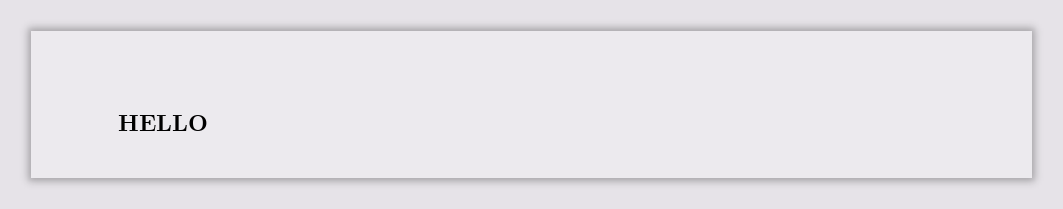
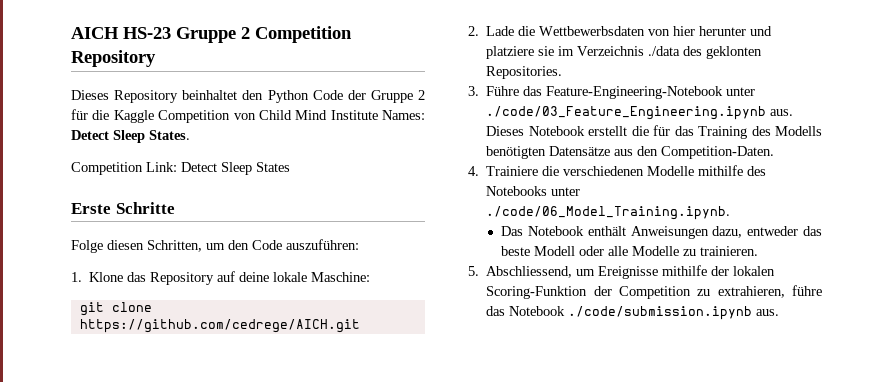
- HELLO
+ AICH HS-23 Gruppe 2 Competition Repository
+ Dieses Repository beinhaltet den Python Code der Gruppe 2 für die Kaggle Competition von Child Mind Institute Names: Detect Sleep States.
+ Competition Link: Detect Sleep States
+ Erste Schritte
+ Folge diesen Schritten, um den Code auszuführen:
+ 1. Klone das Repository auf deine lokale Maschine:
+ git clone https://github.com/cedrege/AICH.git
+ 2. Lade die Wettbewerbsdaten von hier herunter und platziere sie im Verzeichnis ./data des geklonten Repositories.
+ 3. Führe das Feature-Engineering-Notebook unter ./code/03_Feature_Engineering.ipynb aus. Dieses Notebook erstellt die für das Training des Modells benötigten Datensätze aus den Competition-Daten.
+ 4. Trainiere die verschiedenen Modelle mithilfe des Notebooks unter ./code/06_Model_Training.ipynb.
+ Das Notebook enthält Anweisungen dazu, entweder das beste Modell oder alle Modelle zu trainieren.
+ 5. Abschliessend, um Ereignisse mithilfe der lokalen Scoring-Funktion der Competition zu extrahieren, führe das Notebook ./code/submission.ipynb aus.

